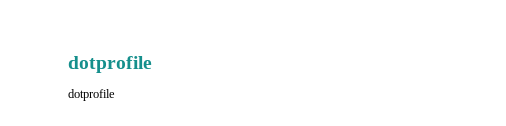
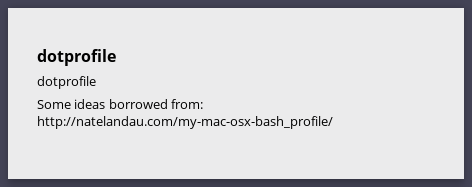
+ Some ideas borrowed from: http://natelandau.com/my-mac-osx-bash_profile/

